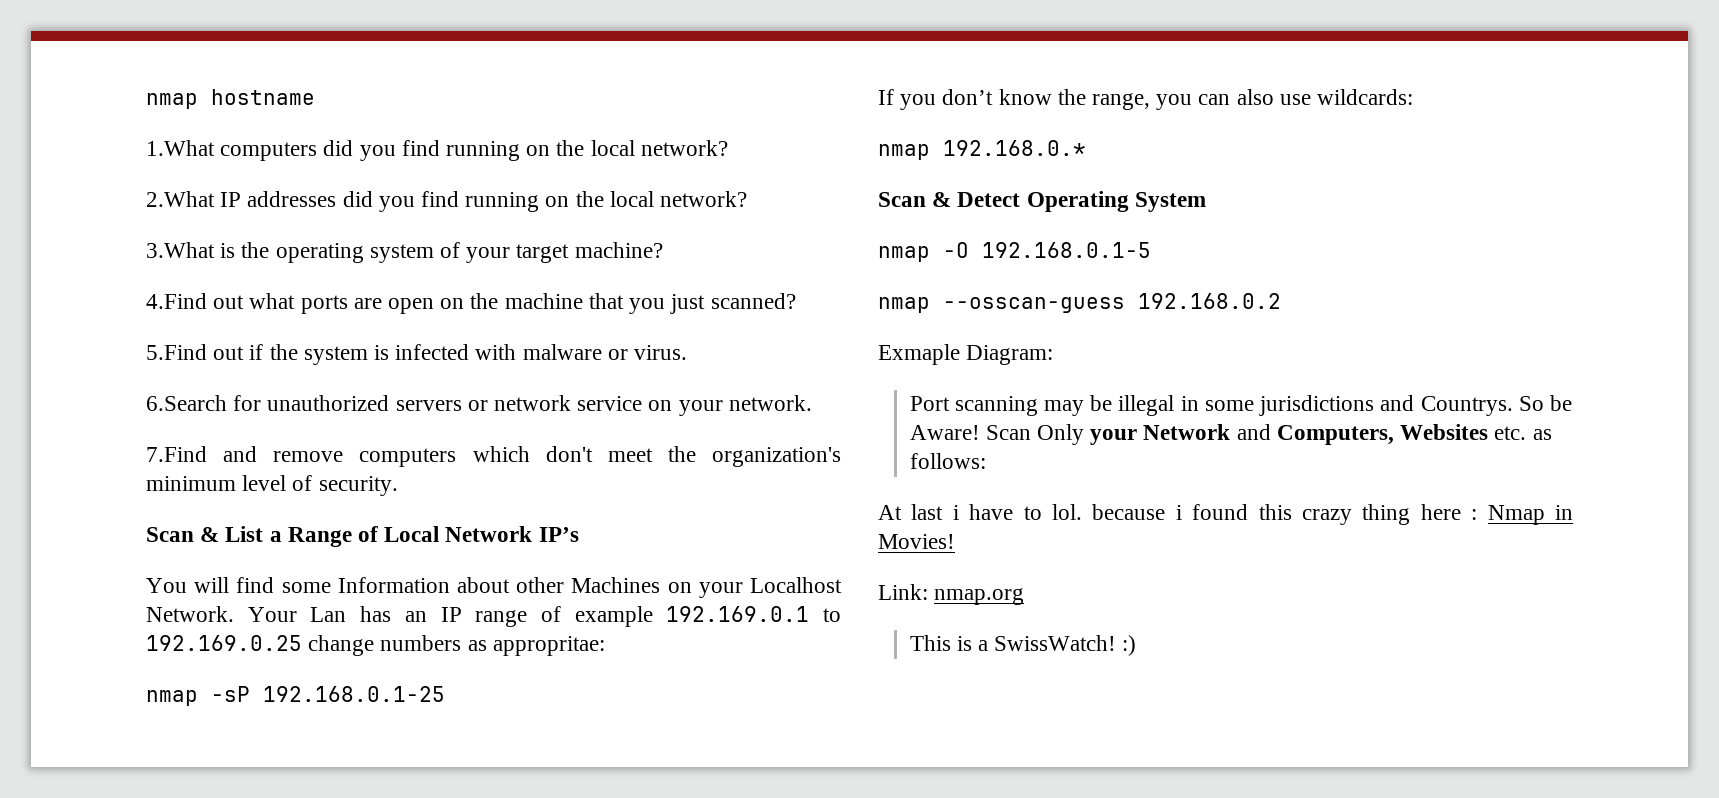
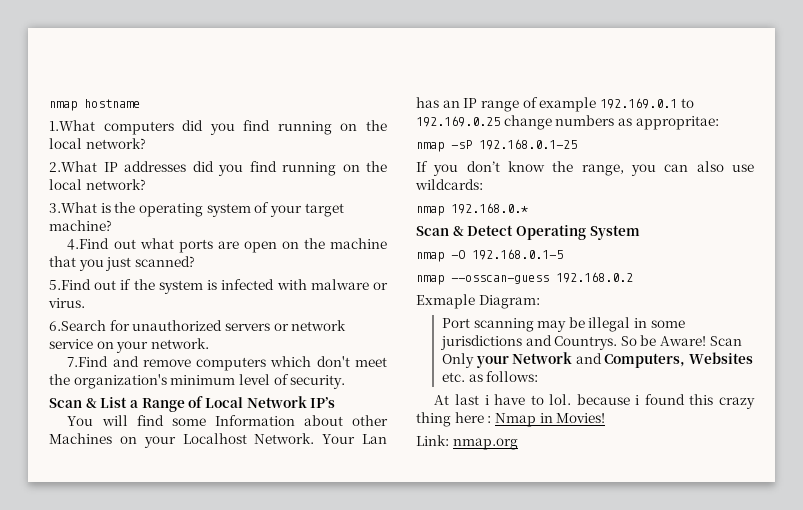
- This is a SwissWatch! :)

